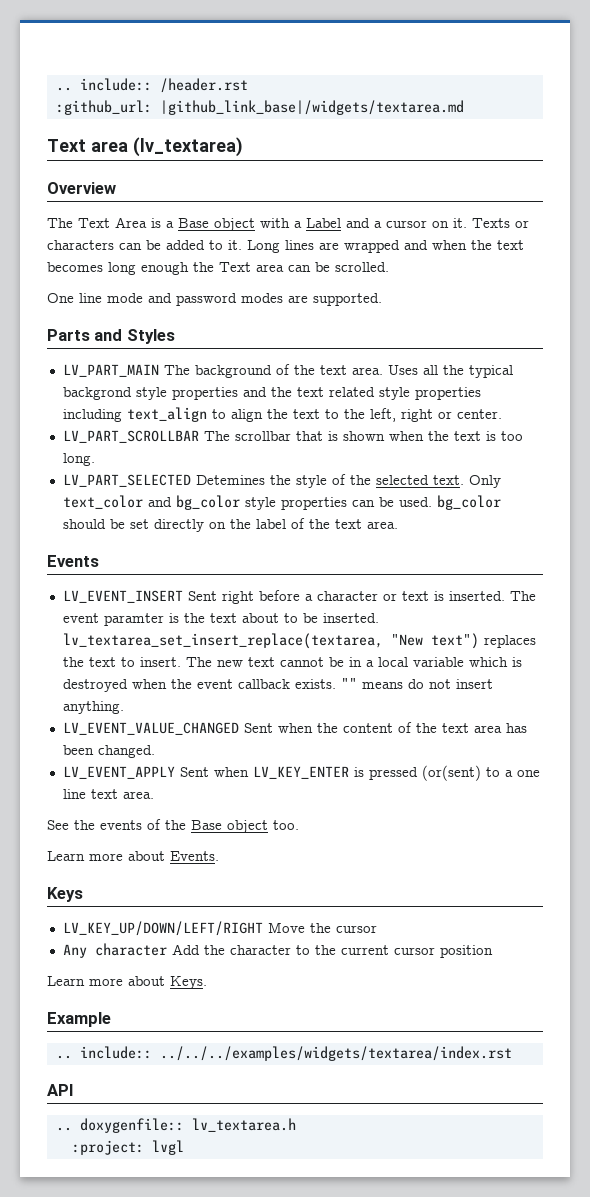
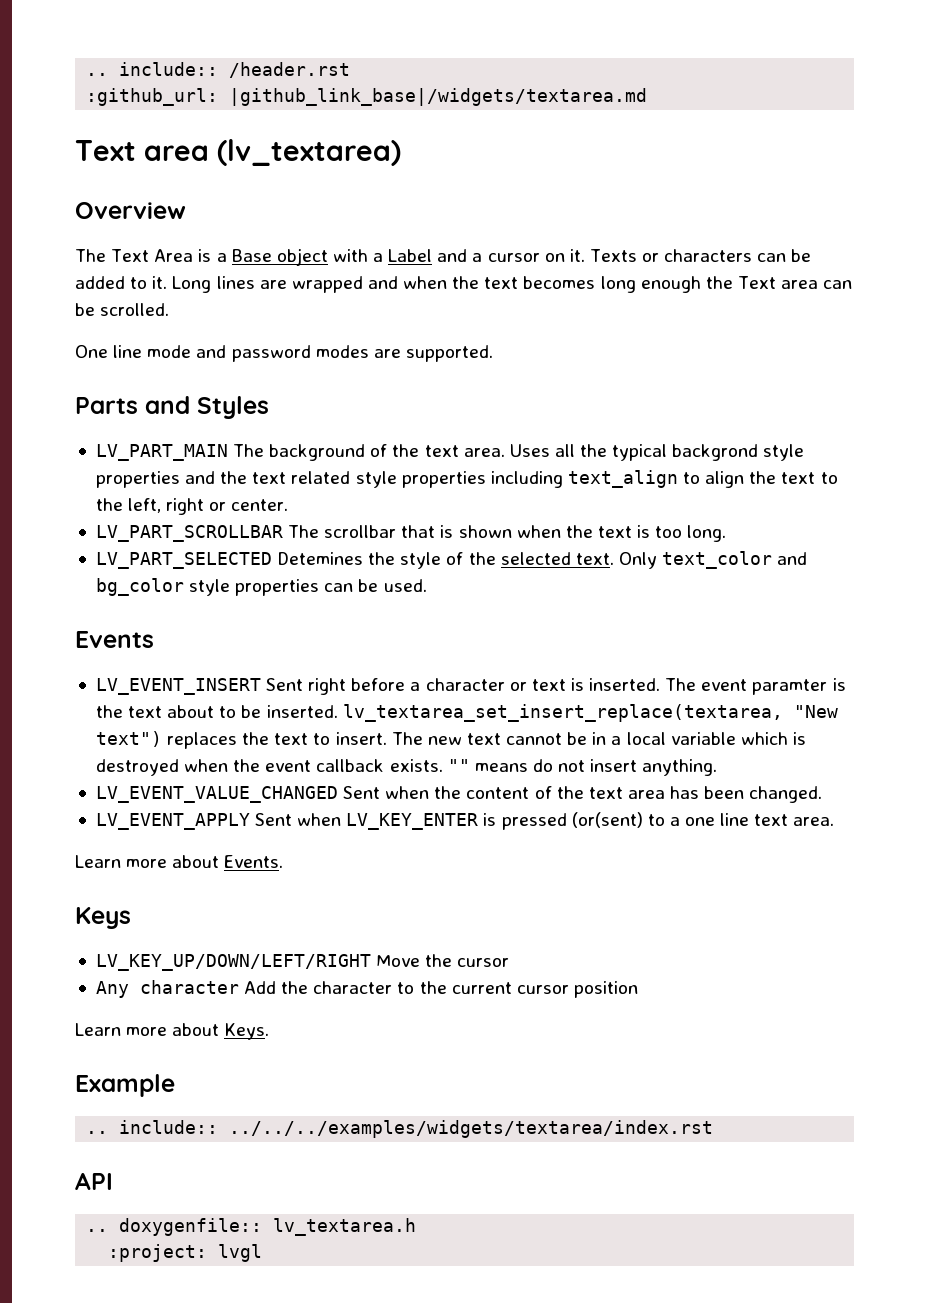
- Only text_color and bg_color style properties can be used. bg_color should be set directly on the label of the text area.
+ Only text_color and bg_color style properties can be used.
- See the events of the Base object too.

